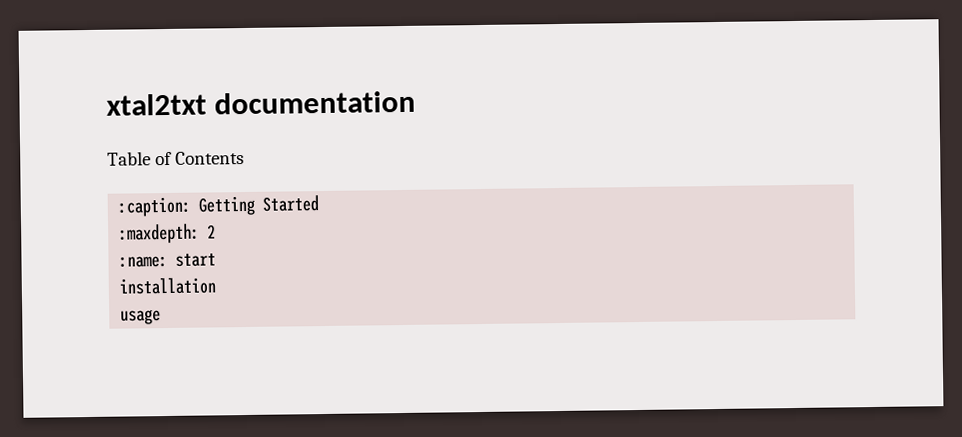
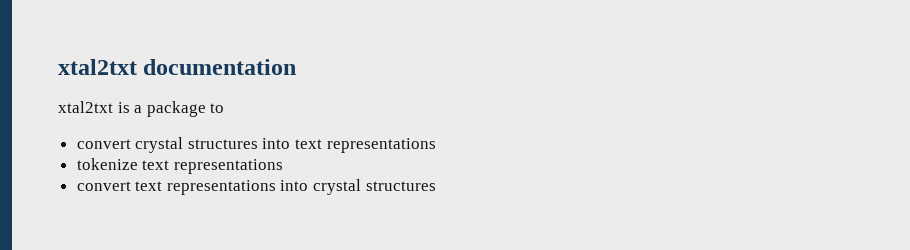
- Table of Contents
- :caption: Getting Started
- :maxdepth: 2
- :name: start
- installation
- usage
+ xtal2txt is a package to
+ convert crystal structures into text representations
+ tokenize text representations
+ convert text representations into crystal structures

